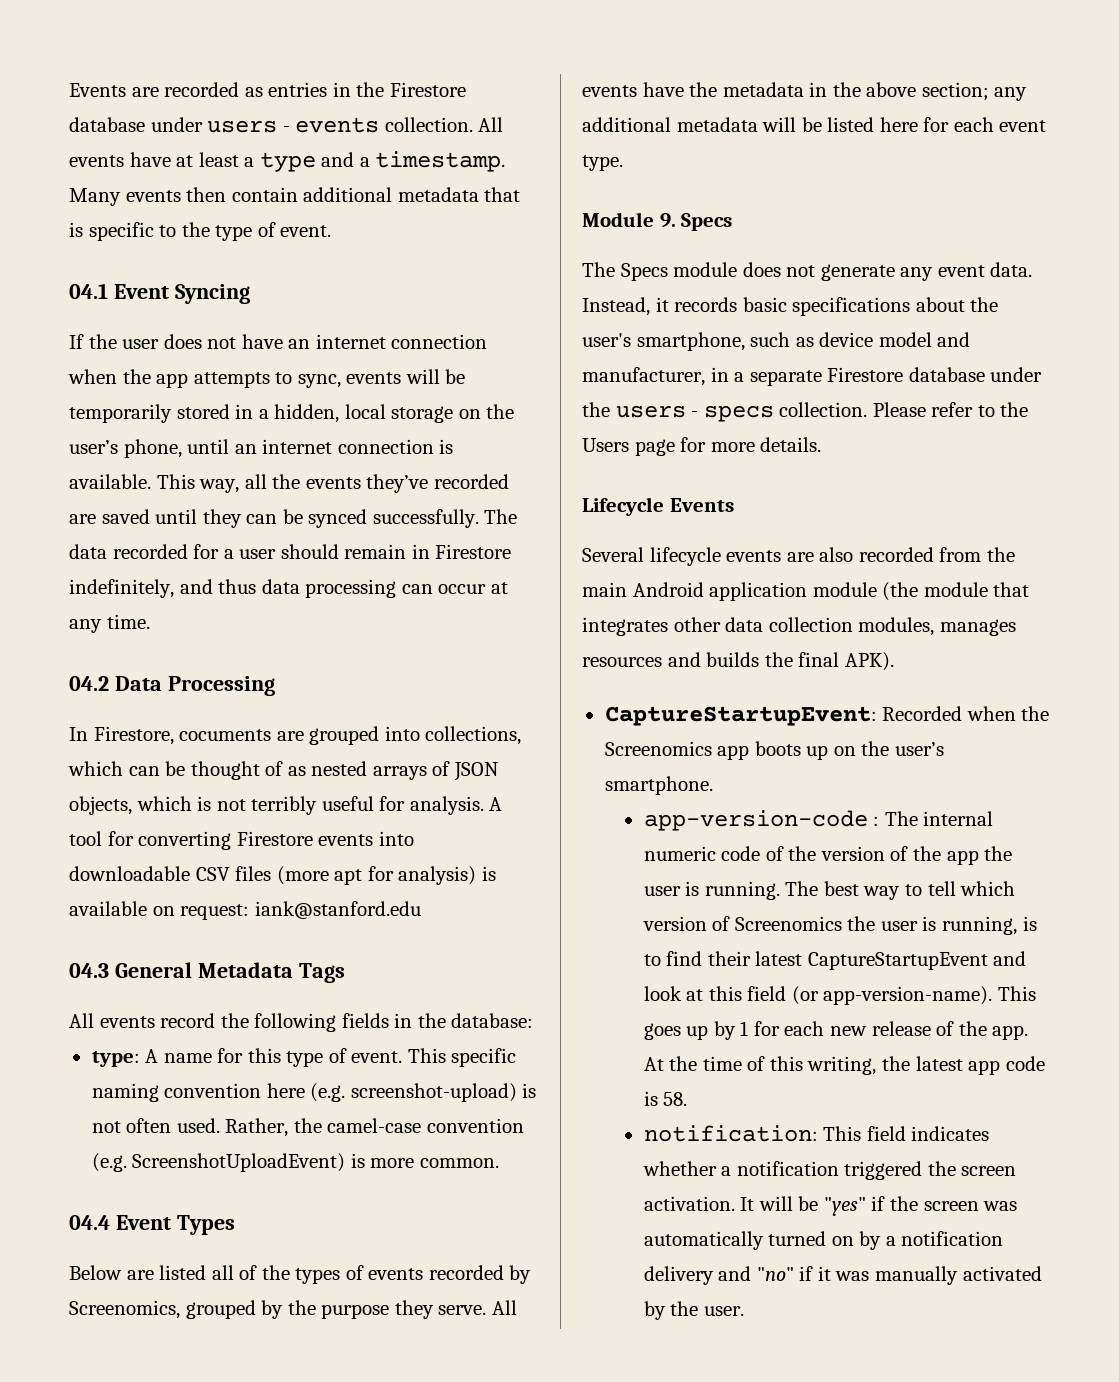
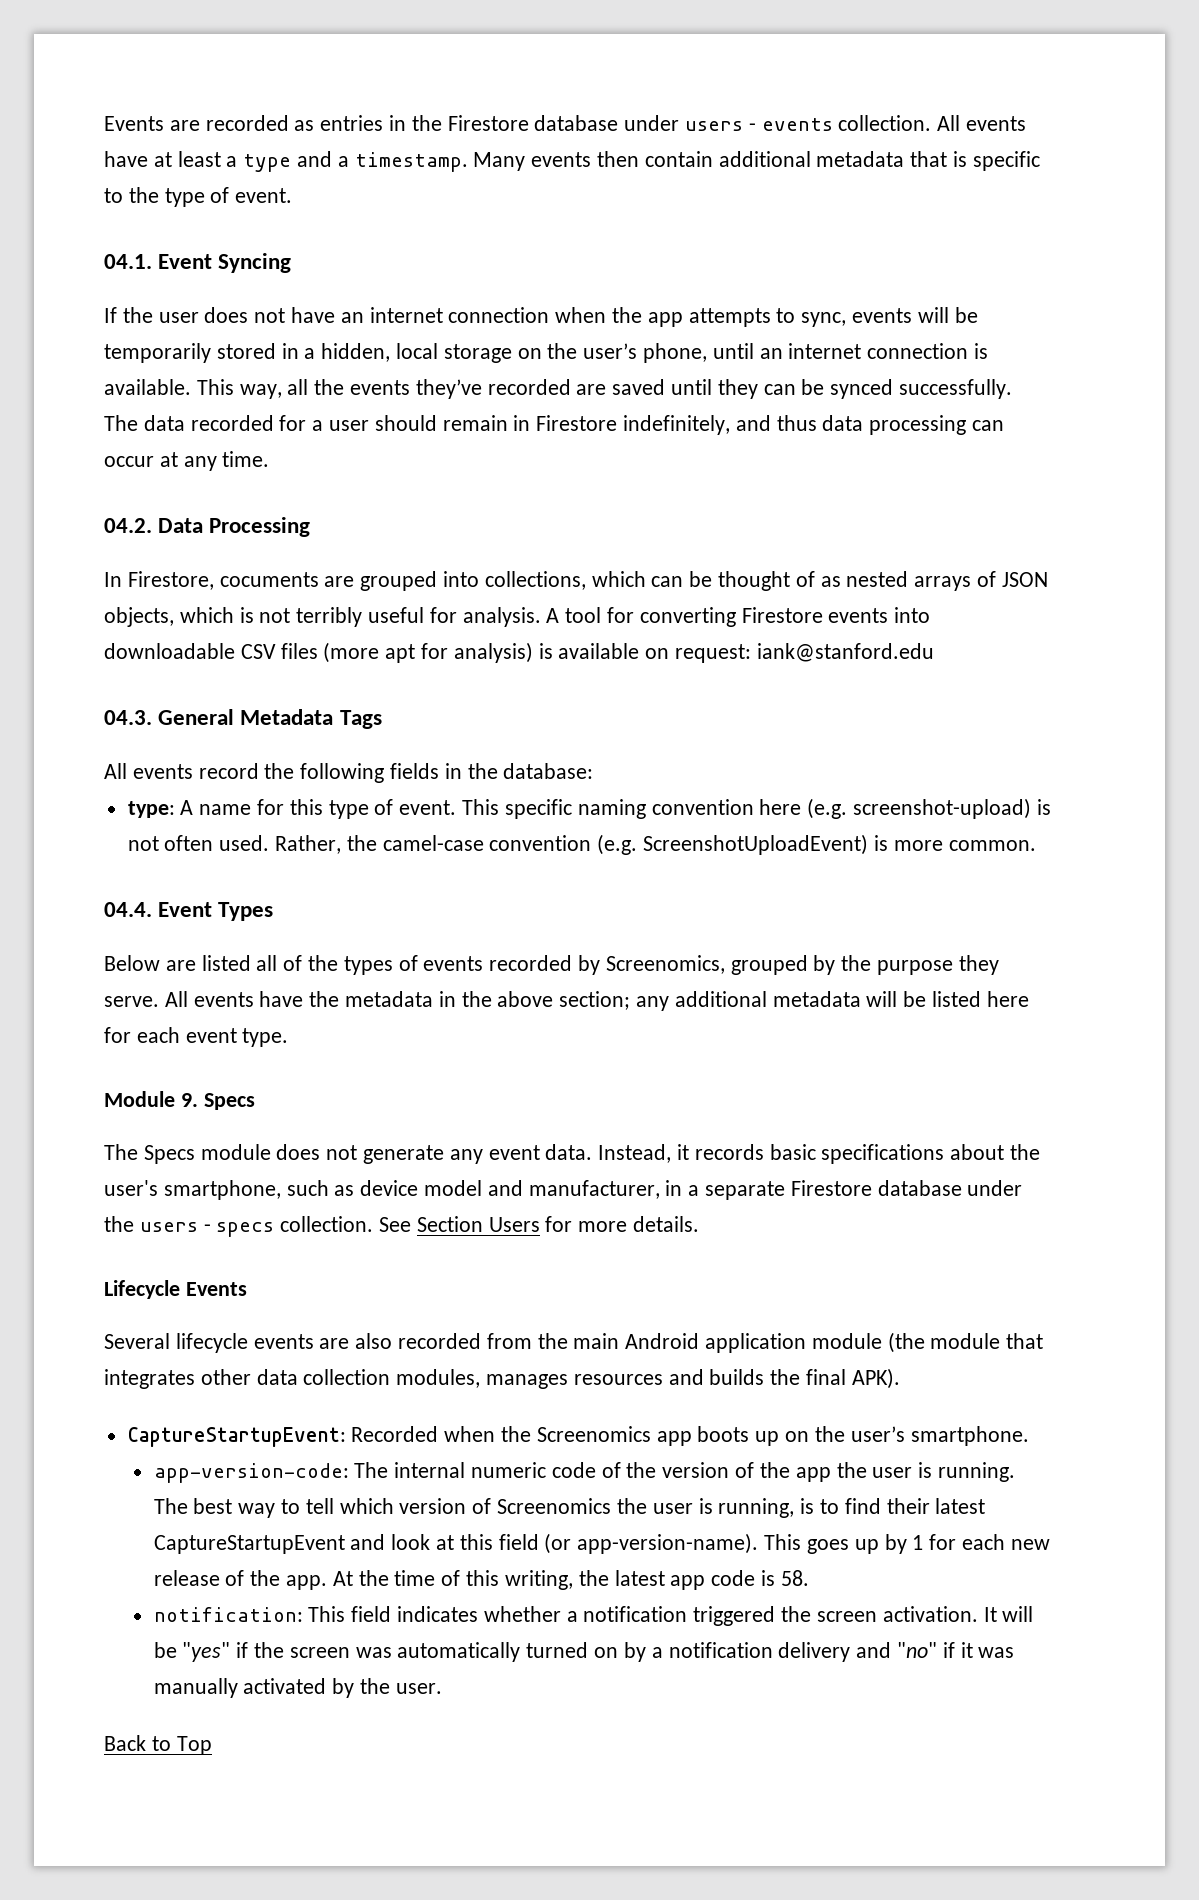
- 04.1 Event Syncing
+ 04.1. Event Syncing
- 04.2 Data Processing
+ 04.2. Data Processing
- 04.3 General Metadata Tags
+ 04.3. General Metadata Tags
- 04.4 Event Types
+ 04.4. Event Types
- Please refer to the Users page for more details.
+ See Section Users for more details.
- app-version-code : The internal numeric code of the version of the app the user is running.
+ app-version-code: The internal numeric code of the version of the app the user is running.
+ Back to Top

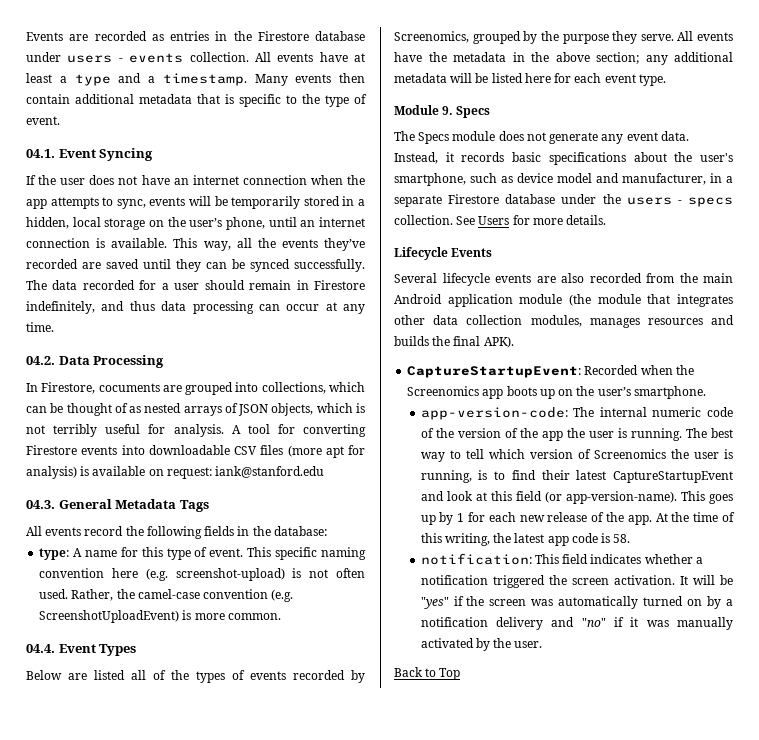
- See Section Users for more details.
+ See Users for more details.

